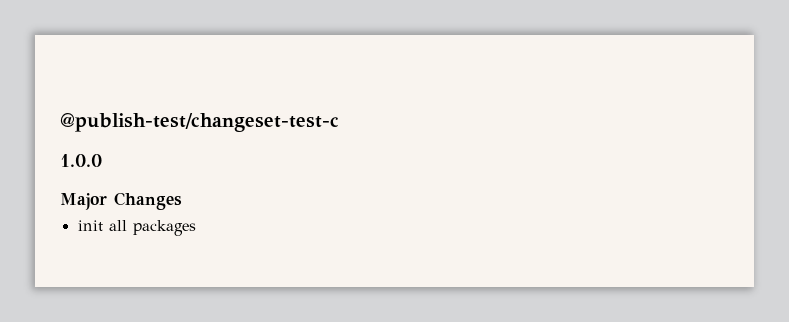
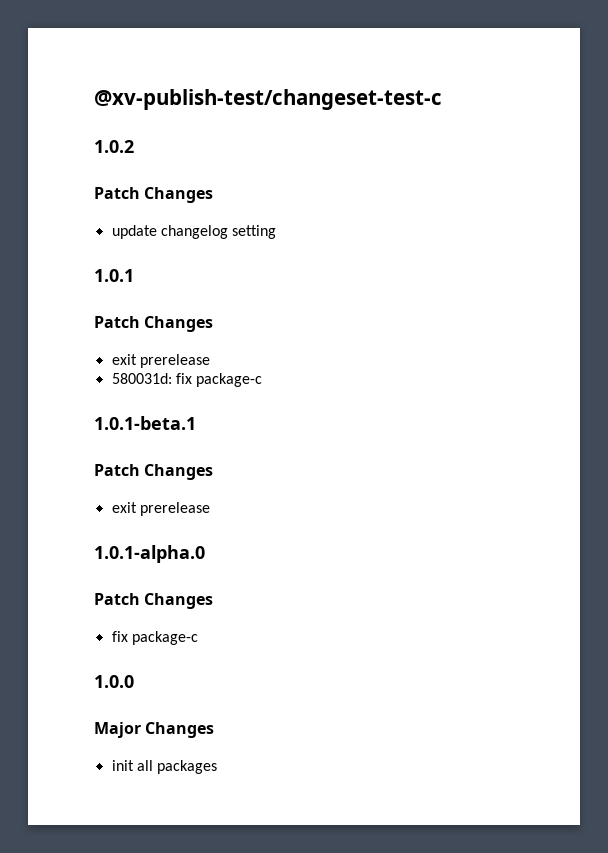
- @publish-test/changeset-test-c
+ @xv-publish-test/changeset-test-c
+ 1.0.2
+ Patch Changes
+ update changelog setting
+ 1.0.1
+ Patch Changes
+ exit prerelease
+ 580031d: fix package-c
+ 1.0.1-beta.1
+ Patch Changes
+ exit prerelease
+ 1.0.1-alpha.0
+ Patch Changes
+ fix package-c

